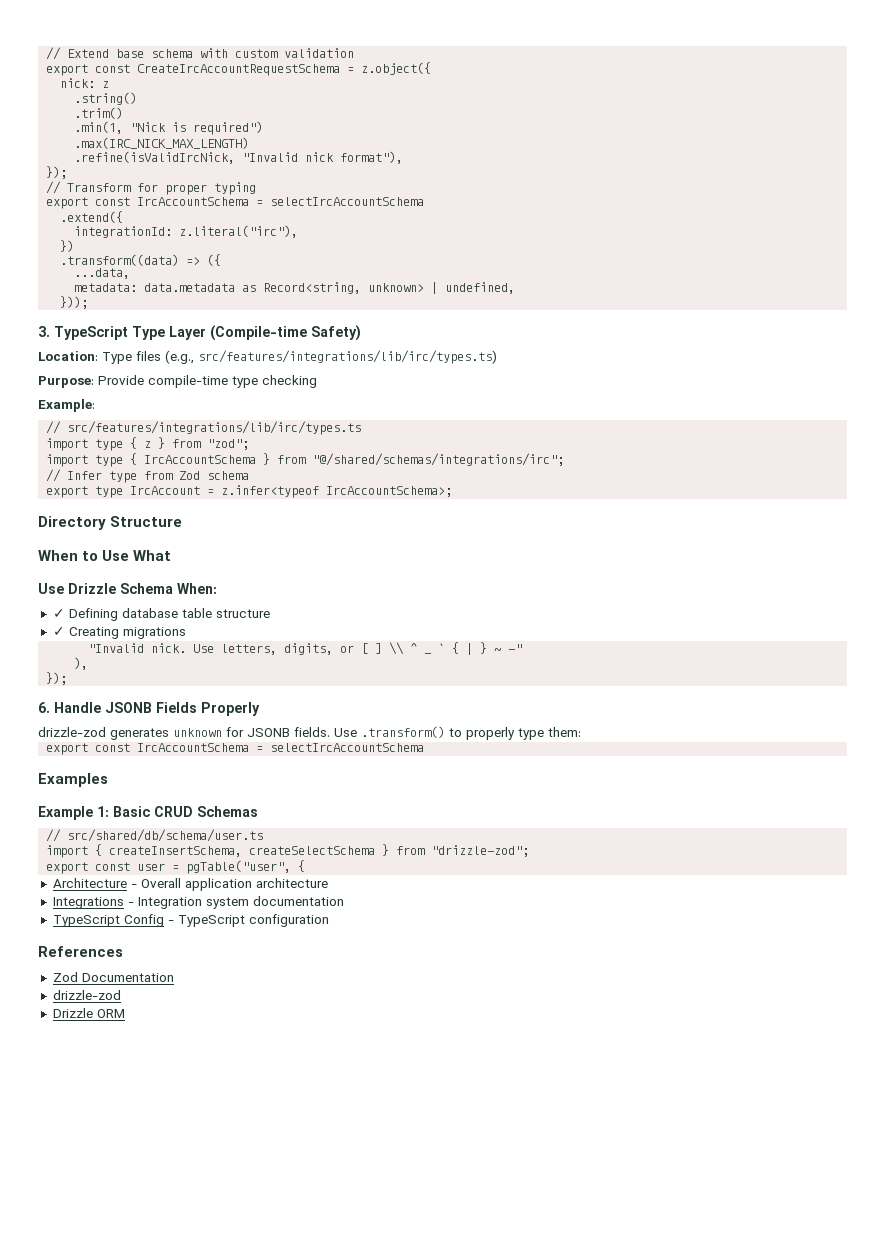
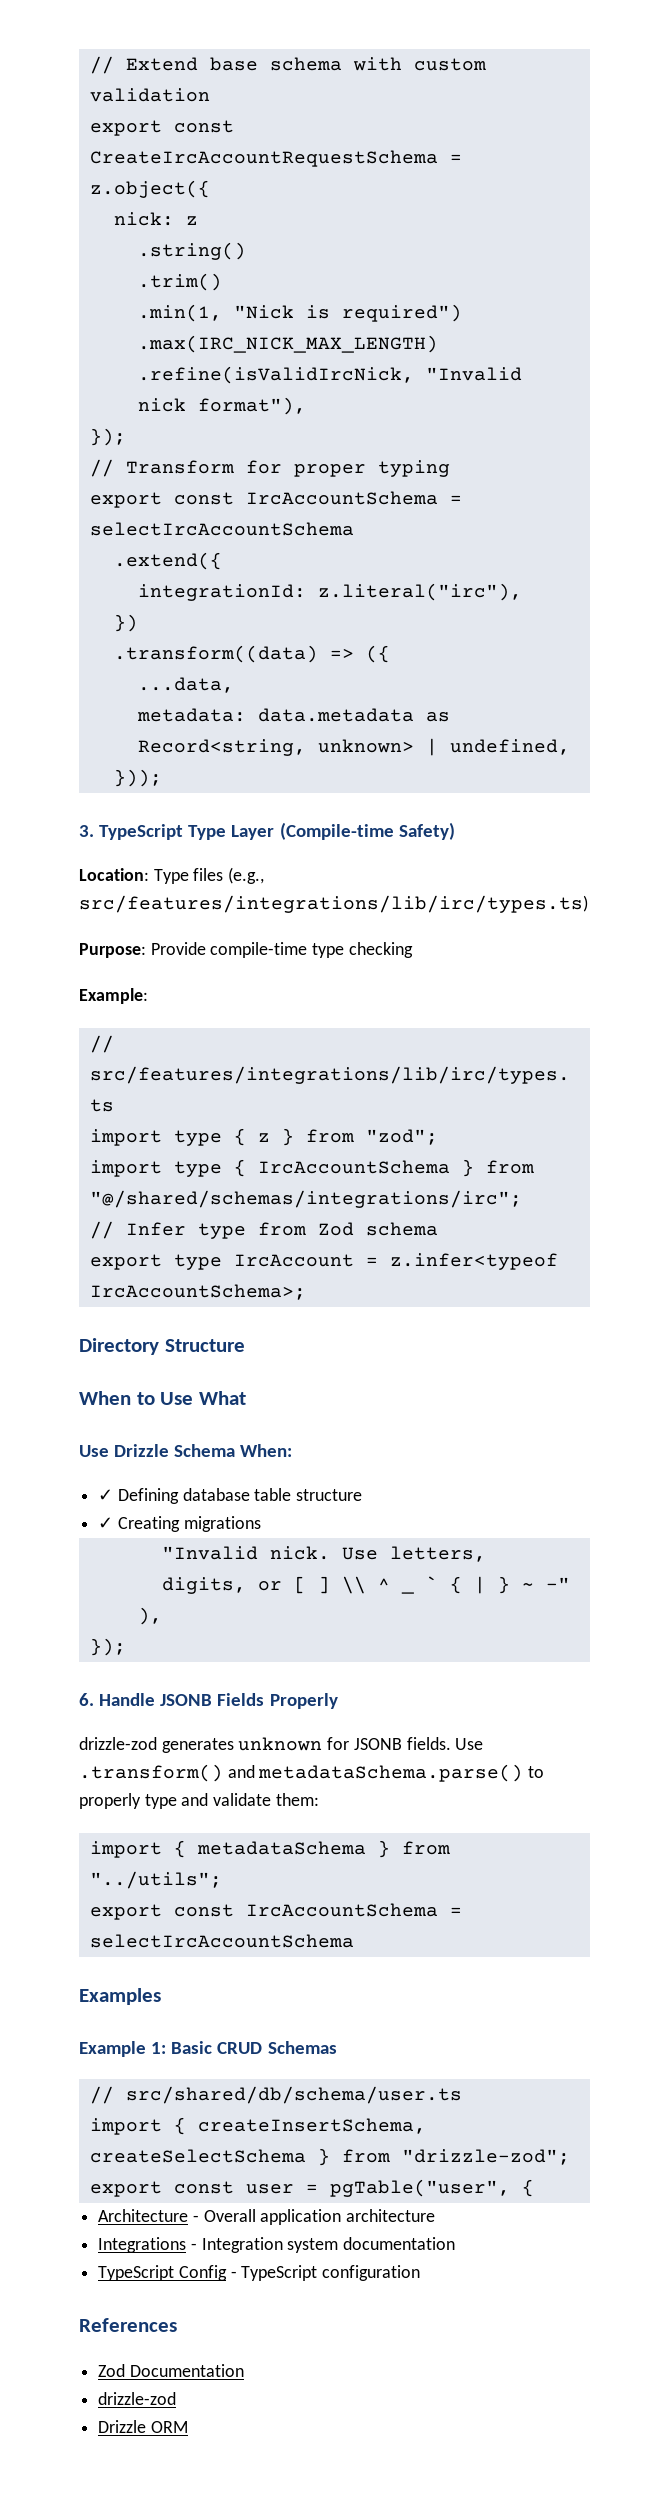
- Use .transform() to properly type them:
+ Use .transform() and metadataSchema.parse() to properly type and validate them:
+ import { metadataSchema } from "../utils";

